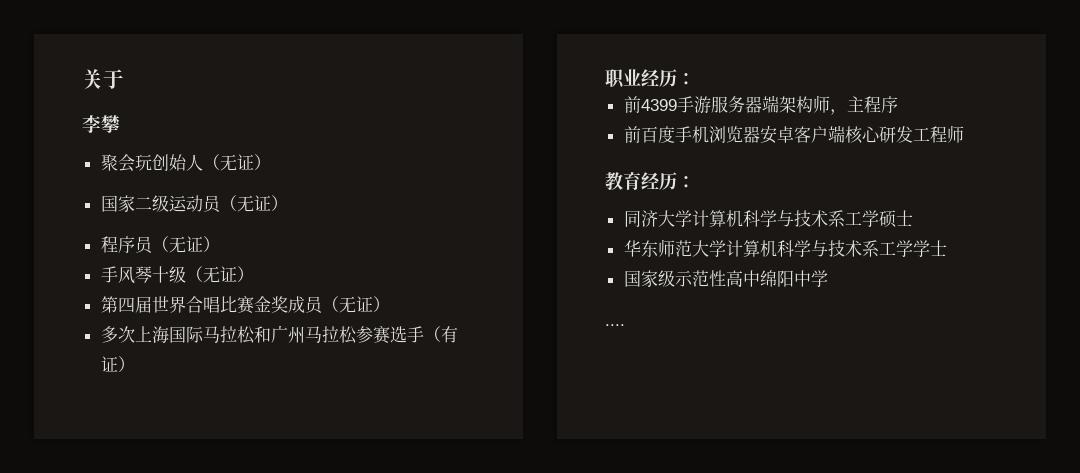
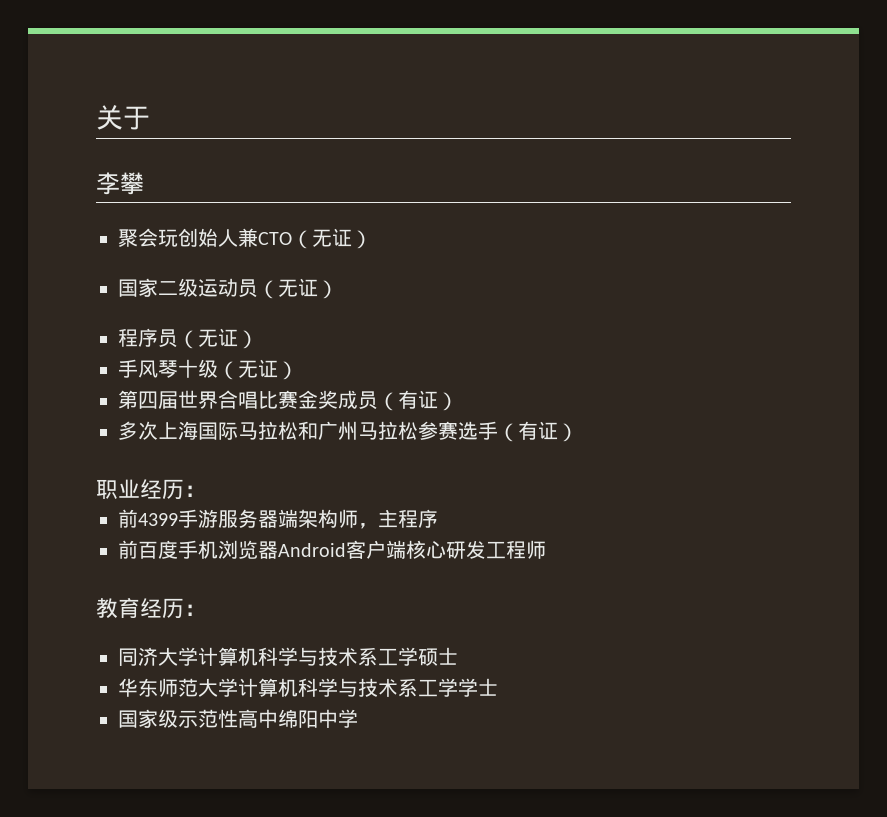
- 聚会玩创始人（无证）
+ 聚会玩创始人兼CTO（无证）
- 第四届世界合唱比赛金奖成员（无证）
+ 第四届世界合唱比赛金奖成员（有证）
- 前百度手机浏览器安卓客户端核心研发工程师
+ 前百度手机浏览器Android客户端核心研发工程师
- ....

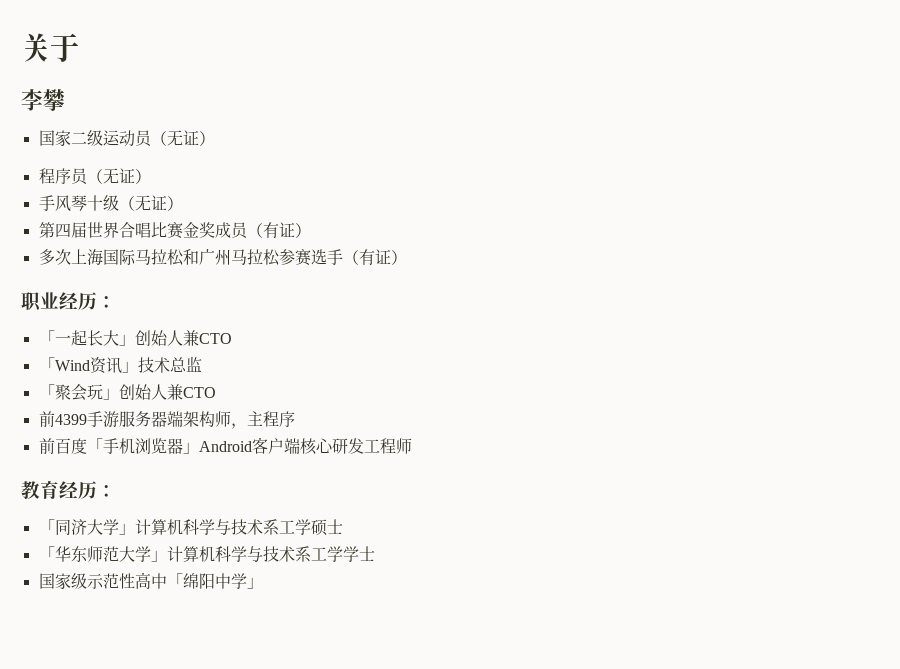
- 聚会玩创始人兼CTO（无证）
+ 「一起长大」创始人兼CTO
+ 「Wind资讯」技术总监
+ 「聚会玩」创始人兼CTO
- 前百度手机浏览器Android客户端核心研发工程师
+ 前百度「手机浏览器」Android客户端核心研发工程师
- 同济大学计算机科学与技术系工学硕士
+ 「同济大学」计算机科学与技术系工学硕士
- 华东师范大学计算机科学与技术系工学学士
+ 「华东师范大学」计算机科学与技术系工学学士
- 国家级示范性高中绵阳中学
+ 国家级示范性高中「绵阳中学」

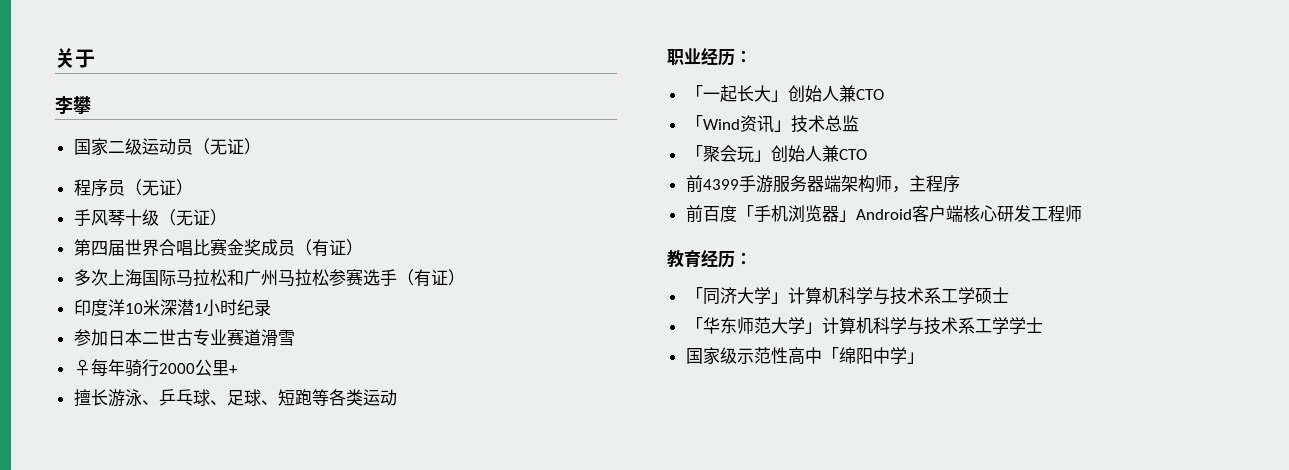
+ 印度洋10米深潜1小时纪录
+ 参加日本二世古专业赛道滑雪
+ ♀每年骑行2000公里+
+ 擅长游泳、乒乓球、足球、短跑等各类运动

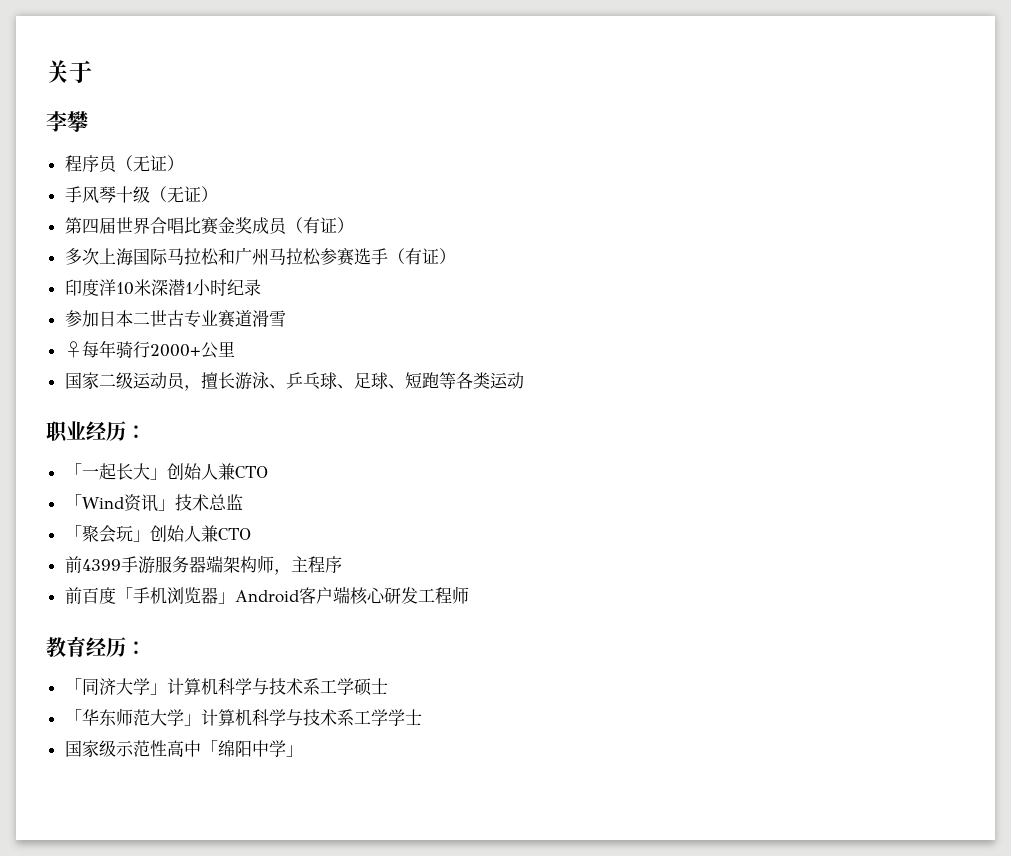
- 国家二级运动员（无证）
- ♀每年骑行2000公里+
- 擅长游泳、乒乓球、足球、短跑等各类运动
+ ♀每年骑行2000+公里
+ 国家二级运动员，擅长游泳、乒乓球、足球、短跑等各类运动

